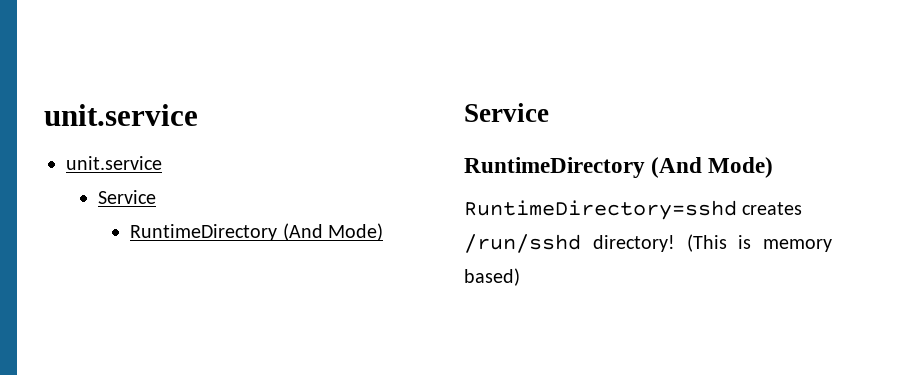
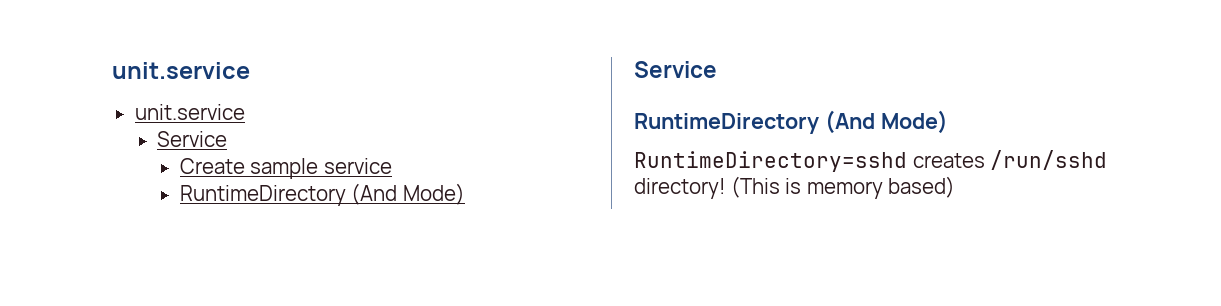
+ Create sample service

